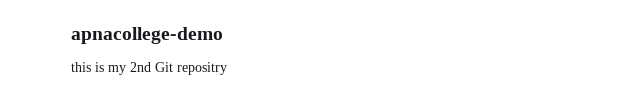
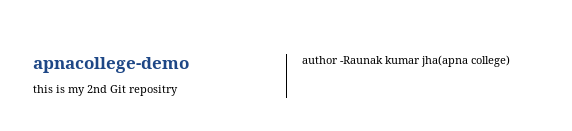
+ author -Raunak kumar jha(apna college)

